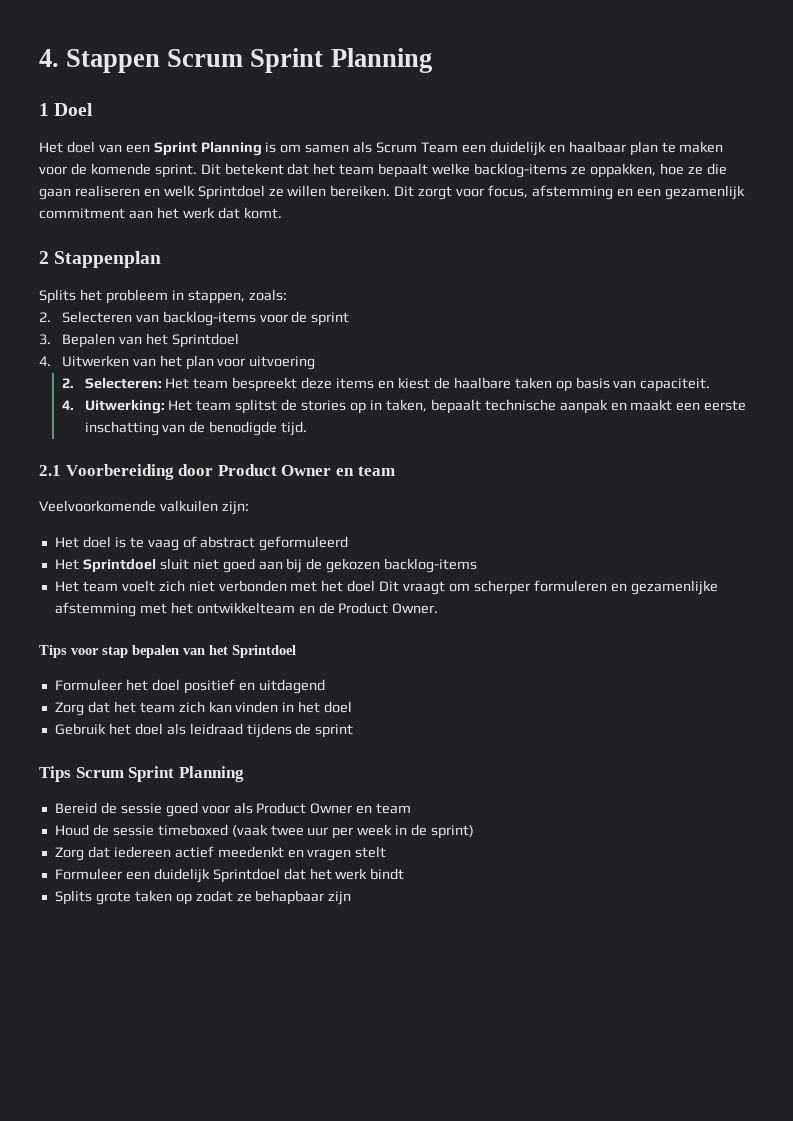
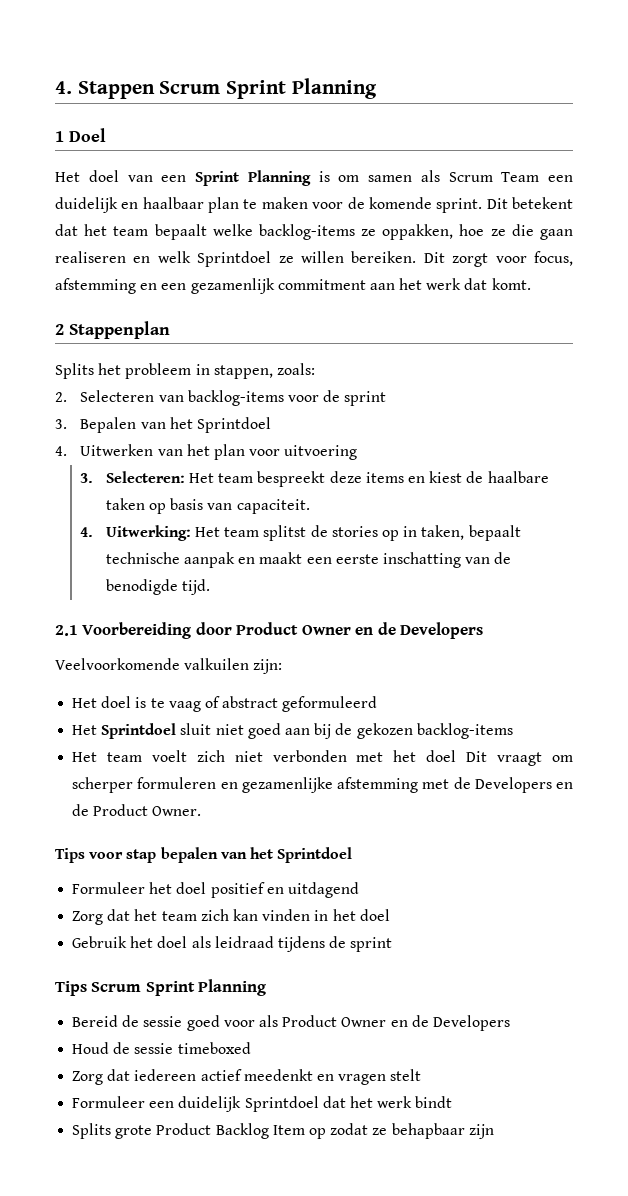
- 2. Selecteren: Het team bespreekt deze items en kiest de haalbare taken op basis van capaciteit.
+ 3. Selecteren: Het team bespreekt deze items en kiest de haalbare taken op basis van capaciteit.
- 2.1 Voorbereiding door Product Owner en team
+ 2.1 Voorbereiding door Product Owner en de Developers
- Het team voelt zich niet verbonden met het doel Dit vraagt om scherper formuleren en gezamenlijke afstemming met het ontwikkelteam en de Product Owner.
+ Het team voelt zich niet verbonden met het doel Dit vraagt om scherper formuleren en gezamenlijke afstemming met de Developers en de Product Owner.
- Bereid de sessie goed voor als Product Owner en team
+ Bereid de sessie goed voor als Product Owner en de Developers
- Houd de sessie timeboxed (vaak twee uur per week in de sprint)
+ Houd de sessie timeboxed
- Splits grote taken op zodat ze behapbaar zijn
+ Splits grote Product Backlog Item op zodat ze behapbaar zijn

